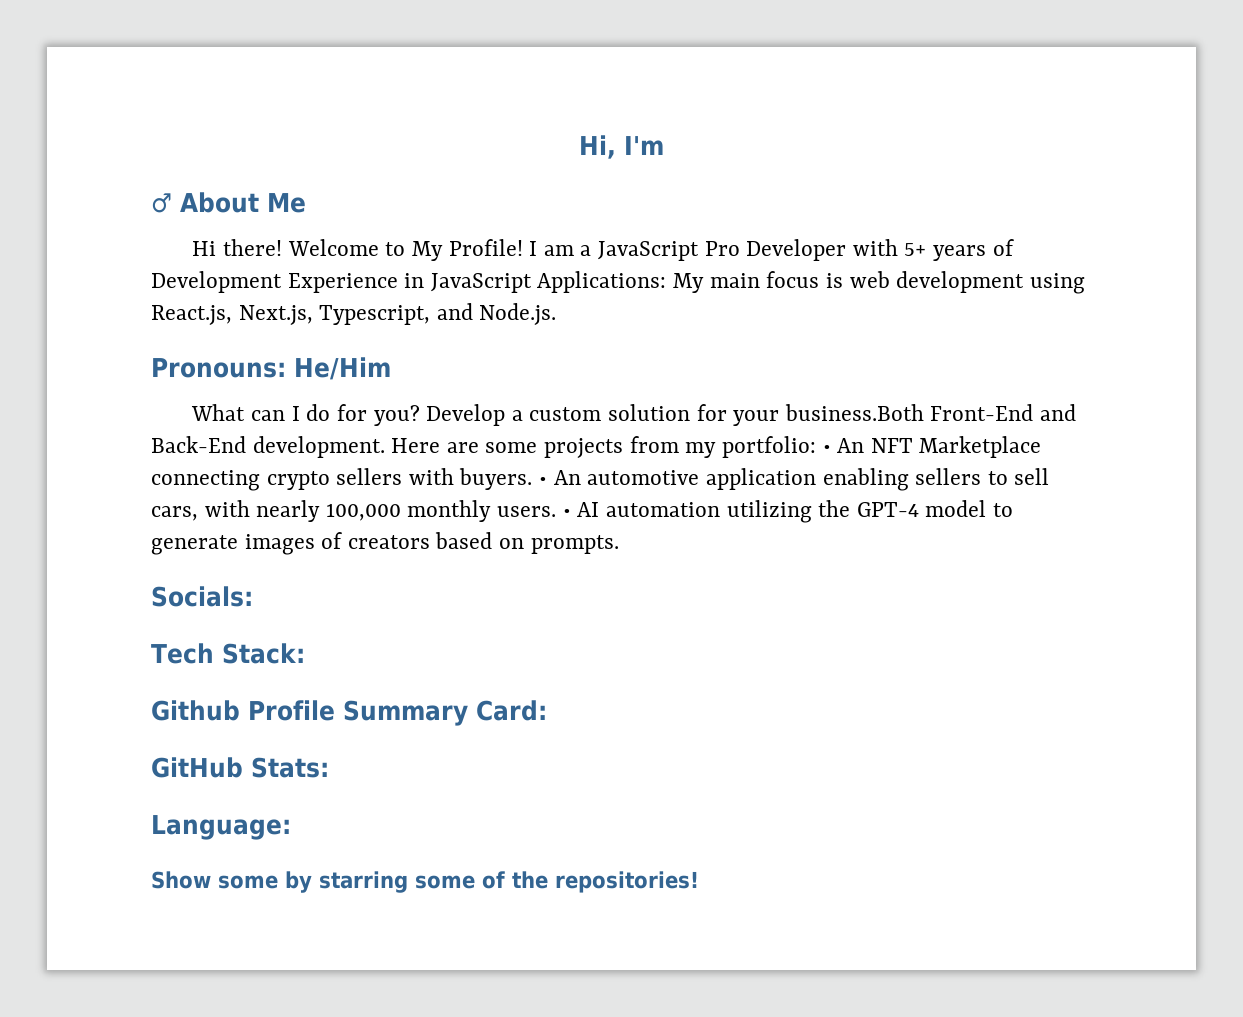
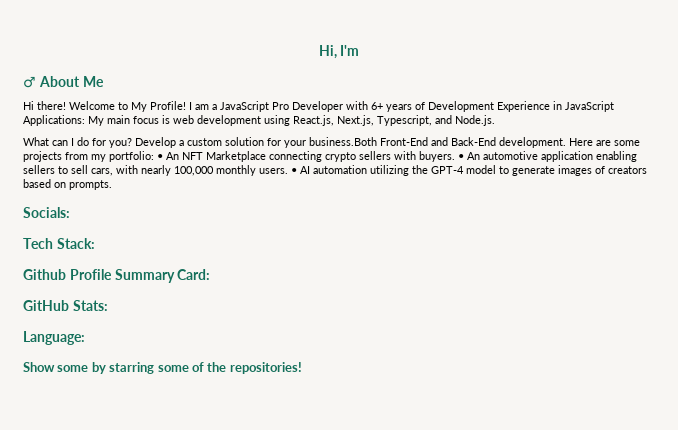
- I am a JavaScript Pro Developer with 5+ years of Development Experience in JavaScript Applications: My main focus is web development using React.js, Next.js, Typescript, and Node.js.
+ I am a JavaScript Pro Developer with 6+ years of Development Experience in JavaScript Applications: My main focus is web development using React.js, Next.js, Typescript, and Node.js.
- Pronouns: He/Him

